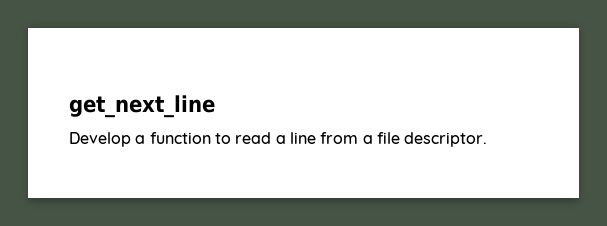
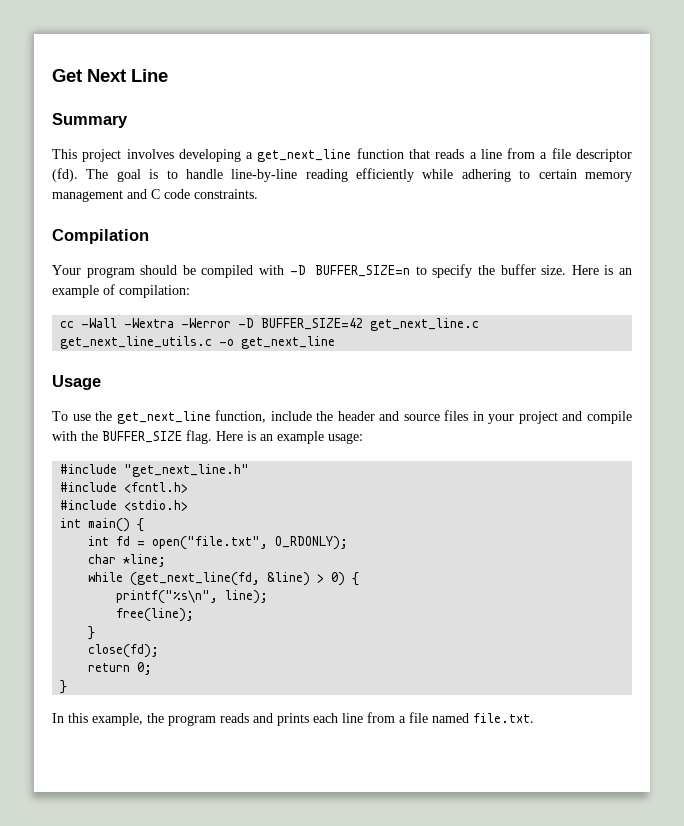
- get_next_line
- Develop a function to read a line from a file descriptor.
+ Get Next Line
+ Summary
+ This project involves developing a get_next_line function that reads a line from a file descriptor (fd). The goal is to handle line-by-line reading efficiently while adhering to certain memory management and C code constraints.
+ Compilation
+ Your program should be compiled with -D BUFFER_SIZE=n to specify the buffer size. Here is an example of compilation:
+ cc -Wall -Wextra -Werror -D BUFFER_SIZE=42 get_next_line.c get_next_line_utils.c -o get_next_line
+ Usage
+ To use the get_next_line function, include the header and source files in your project and compile with the BUFFER_SIZE flag. Here is an example usage:
+ #include "get_next_line.h"
+ #include <fcntl.h>
+ #include <stdio.h>
+ int main() {
+ int fd = open("file.txt", O_RDONLY);
+ char *line;
+ while (get_next_line(fd, &line) > 0) {
+ printf("%s\n", line);
+ free(line);
+ }
+ close(fd);
+ return 0;
+ }
+ In this example, the program reads and prints each line from a file named file.txt.

